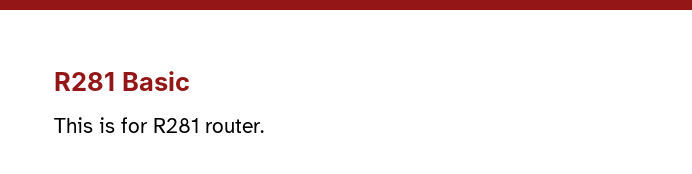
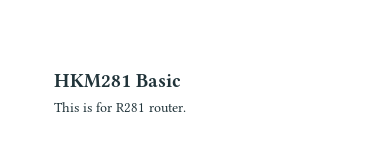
- R281 Basic
+ HKM281 Basic

